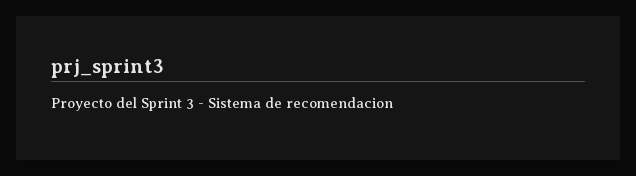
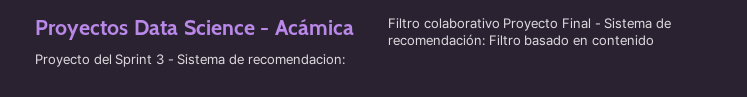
- prj_sprint3
+ Proyectos Data Science - Acámica
- Proyecto del Sprint 3 - Sistema de recomendacion
+ Proyecto del Sprint 3 - Sistema de recomendacion: Filtro colaborativo Proyecto Final - Sistema de recomendación: Filtro basado en contenido

